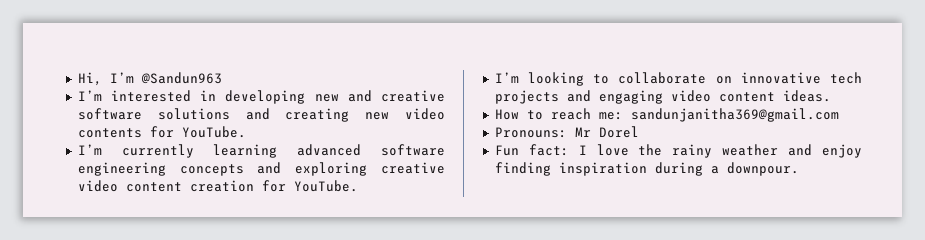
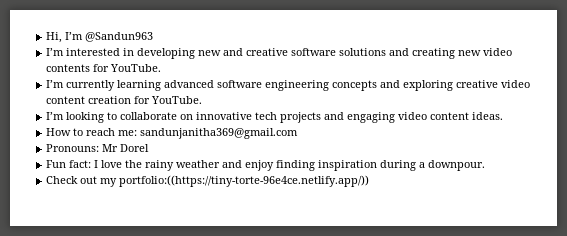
+ Check out my portfolio:((https://tiny-torte-96e4ce.netlify.app/))

